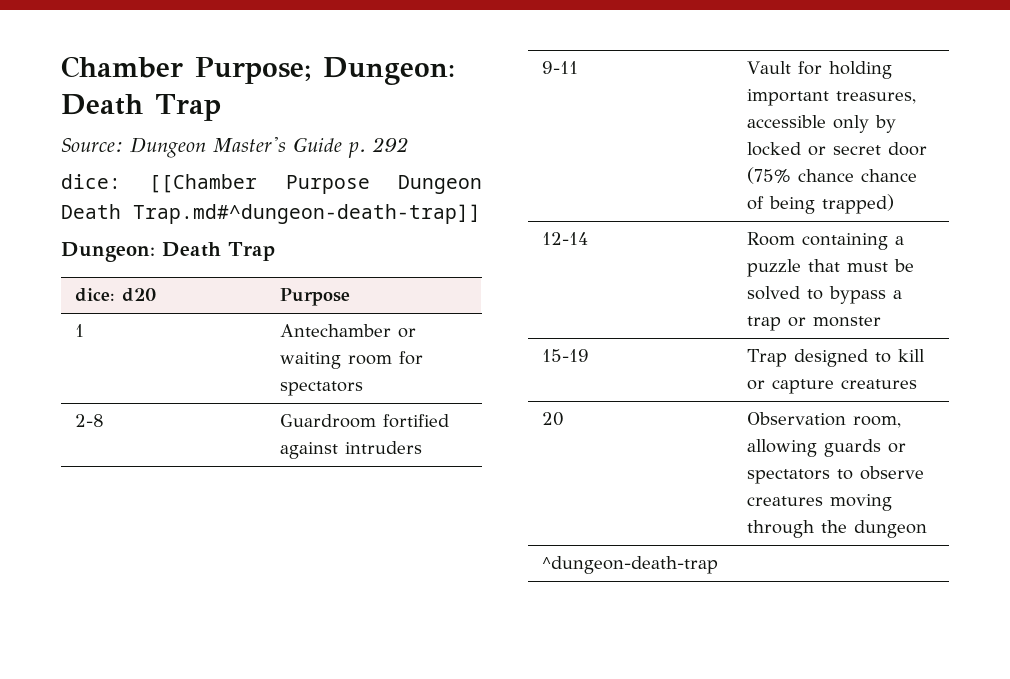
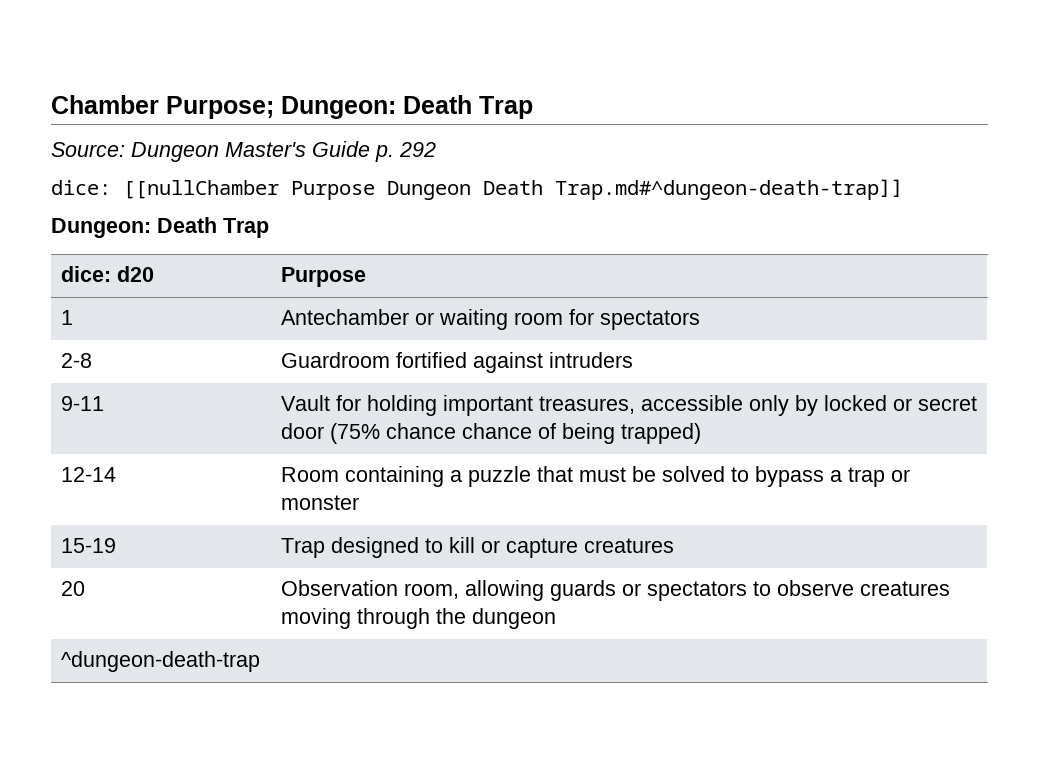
- dice: [[Chamber Purpose Dungeon Death Trap.md#^dungeon-death-trap]]
+ dice: [[nullChamber Purpose Dungeon Death Trap.md#^dungeon-death-trap]]

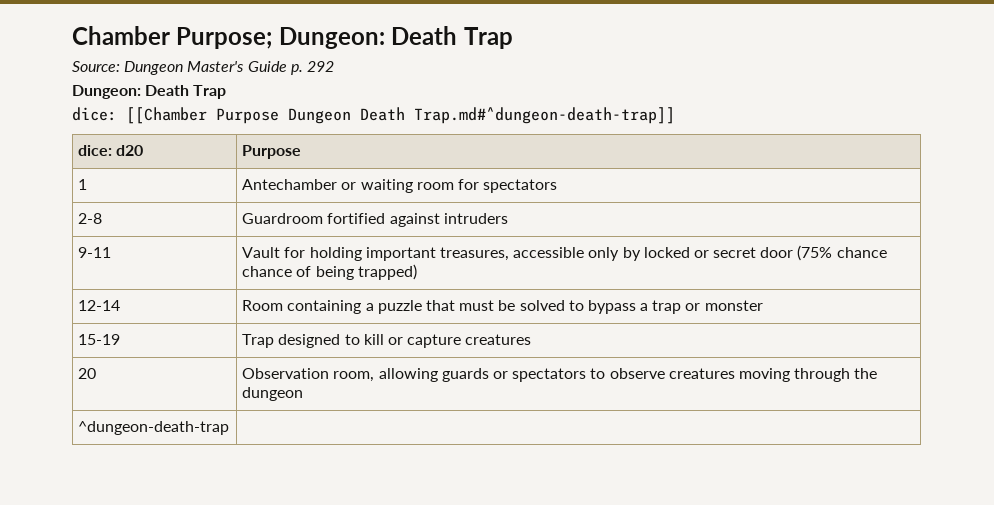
  Source: Dungeon Master's Guide p. 292
- dice: [[nullChamber Purpose Dungeon Death Trap.md#^dungeon-death-trap]]
  Dungeon: Death Trap
+ dice: [[Chamber Purpose Dungeon Death Trap.md#^dungeon-death-trap]]

